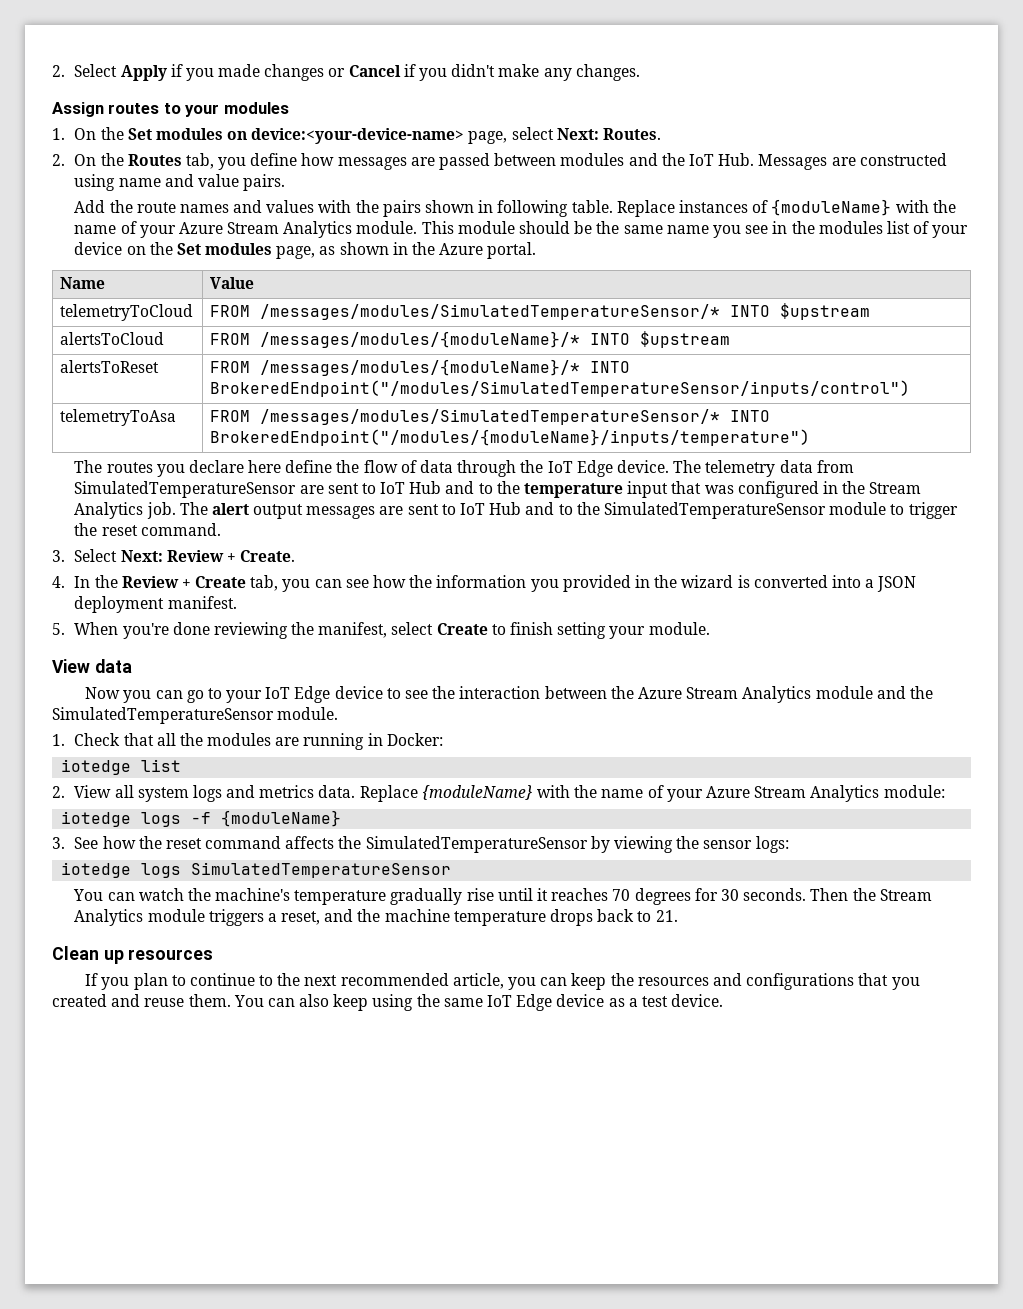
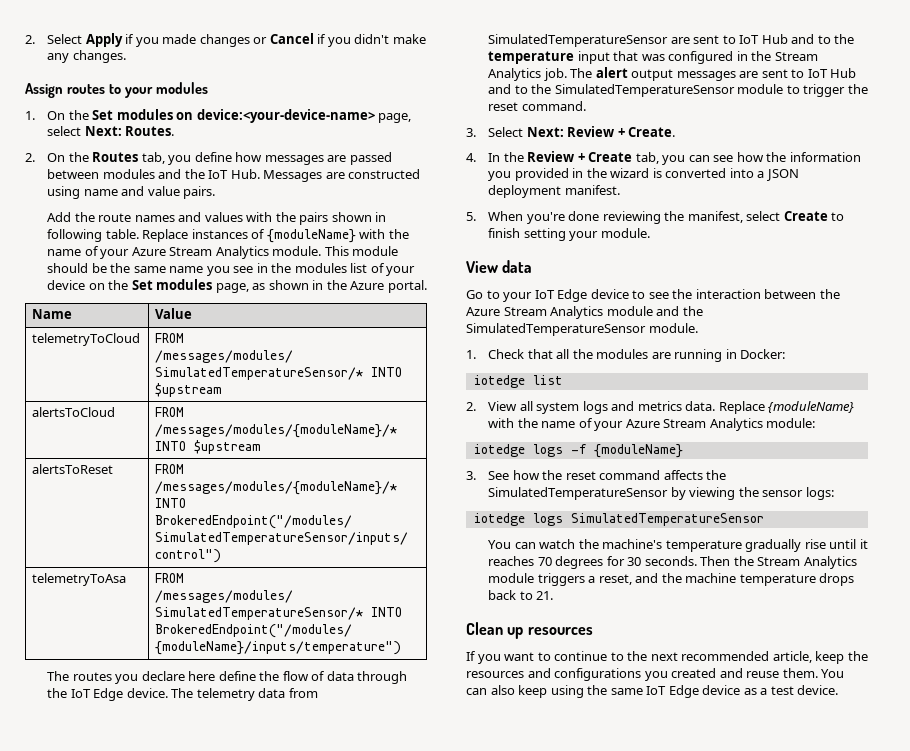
- Now you can go to your IoT Edge device to see the interaction between the Azure Stream Analytics module and the SimulatedTemperatureSensor module.
+ Go to your IoT Edge device to see the interaction between the Azure Stream Analytics module and the SimulatedTemperatureSensor module.
- If you plan to continue to the next recommended article, you can keep the resources and configurations that you created and reuse them.
+ If you want to continue to the next recommended article, keep the resources and configurations you created and reuse them.

